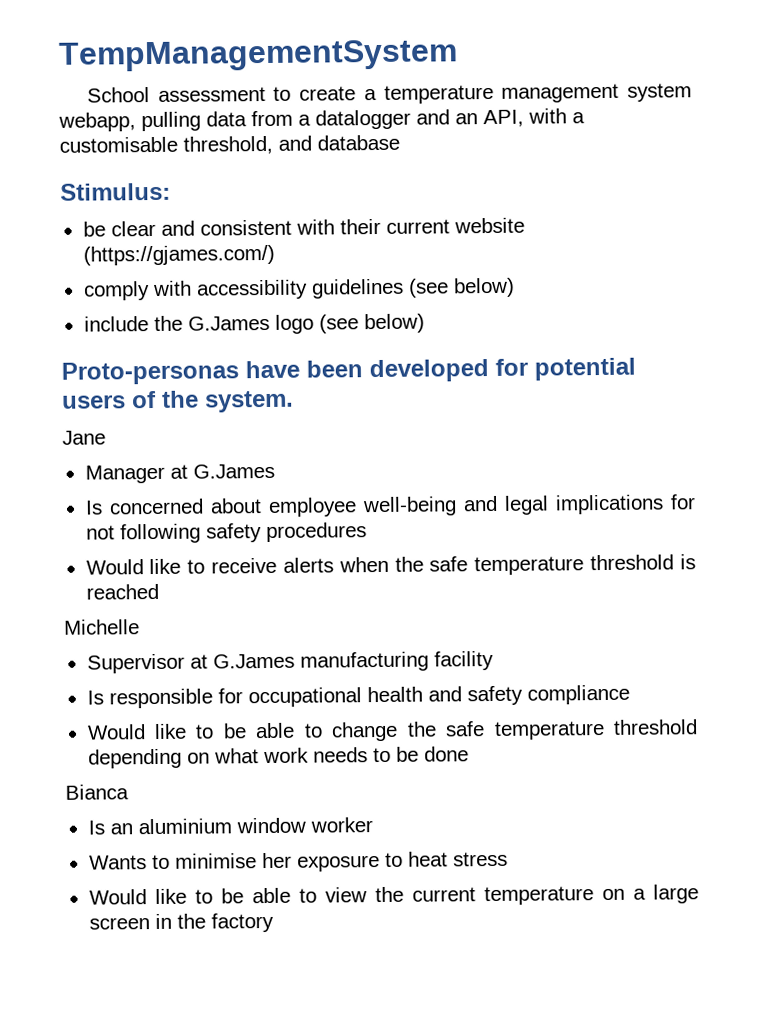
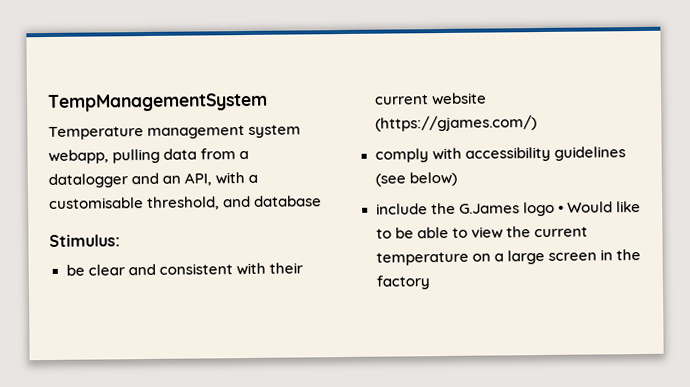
- School assessment to create a temperature management system webapp, pulling data from a datalogger and an API, with a customisable threshold, and database
+ Temperature management system webapp, pulling data from a datalogger and an API, with a customisable threshold, and database
- include the G.James logo (see below)
- Proto-personas have been developed for potential users of the system.
- Jane
- Manager at G.James
- Is concerned about employee well-being and legal implications for not following safety procedures
- Would like to receive alerts when the safe temperature threshold is reached
- Michelle
- Supervisor at G.James manufacturing facility
- Is responsible for occupational health and safety compliance
- Would like to be able to change the safe temperature threshold depending on what work needs to be done
- Bianca
- Is an aluminium window worker
- Wants to minimise her exposure to heat stress
- Would like to be able to view the current temperature on a large screen in the factory
+ include the G.James logo • Would like to be able to view the current temperature on a large screen in the factory

